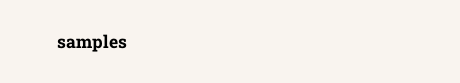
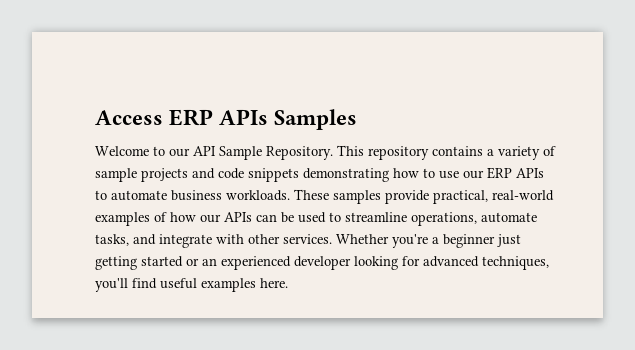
- samples
+ Access ERP APIs Samples
+ Welcome to our API Sample Repository. This repository contains a variety of sample projects and code snippets demonstrating how to use our ERP APIs to automate business workloads. These samples provide practical, real-world examples of how our APIs can be used to streamline operations, automate tasks, and integrate with other services. Whether you're a beginner just getting started or an experienced developer looking for advanced techniques, you'll find useful examples here.

